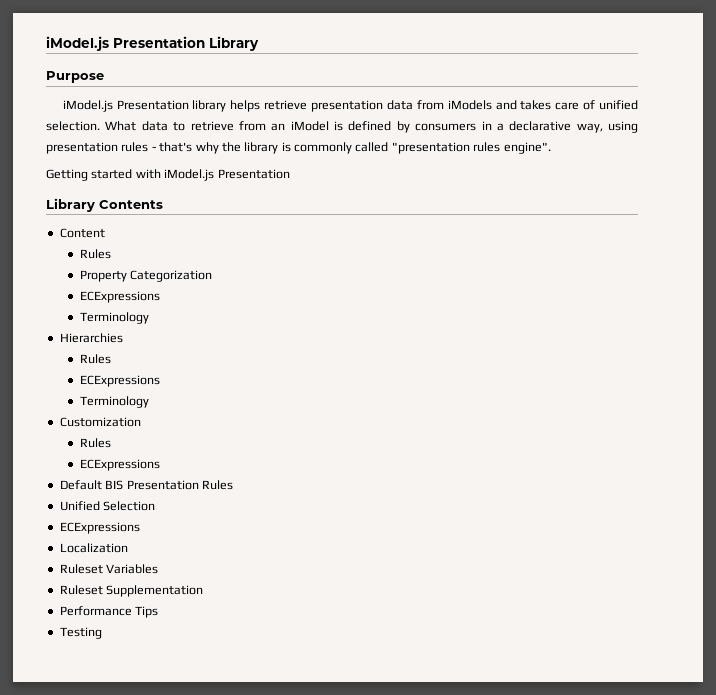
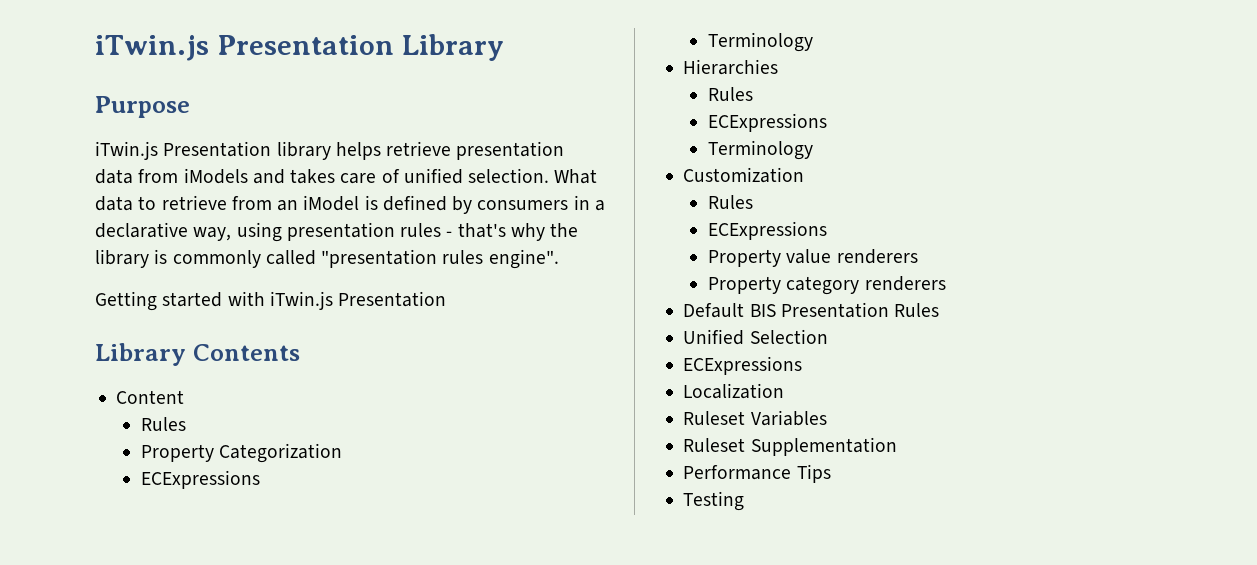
- iModel.js Presentation Library
+ iTwin.js Presentation Library
- iModel.js Presentation library helps retrieve presentation data from iModels and takes care of unified selection.
+ iTwin.js Presentation library helps retrieve presentation data from iModels and takes care of unified selection.
- Getting started with iModel.js Presentation
+ Getting started with iTwin.js Presentation
+ Property value renderers
+ Property category renderers

